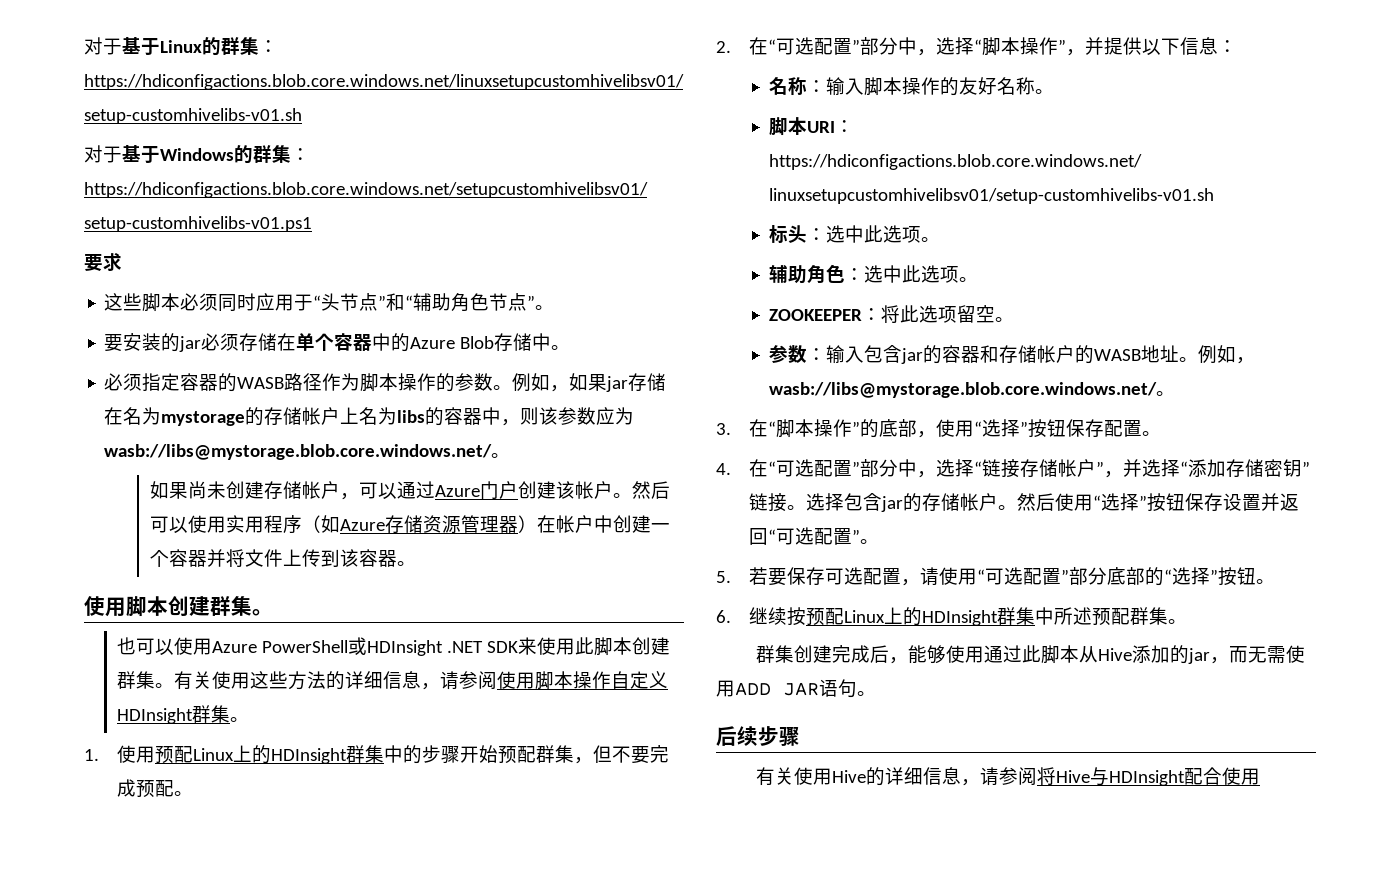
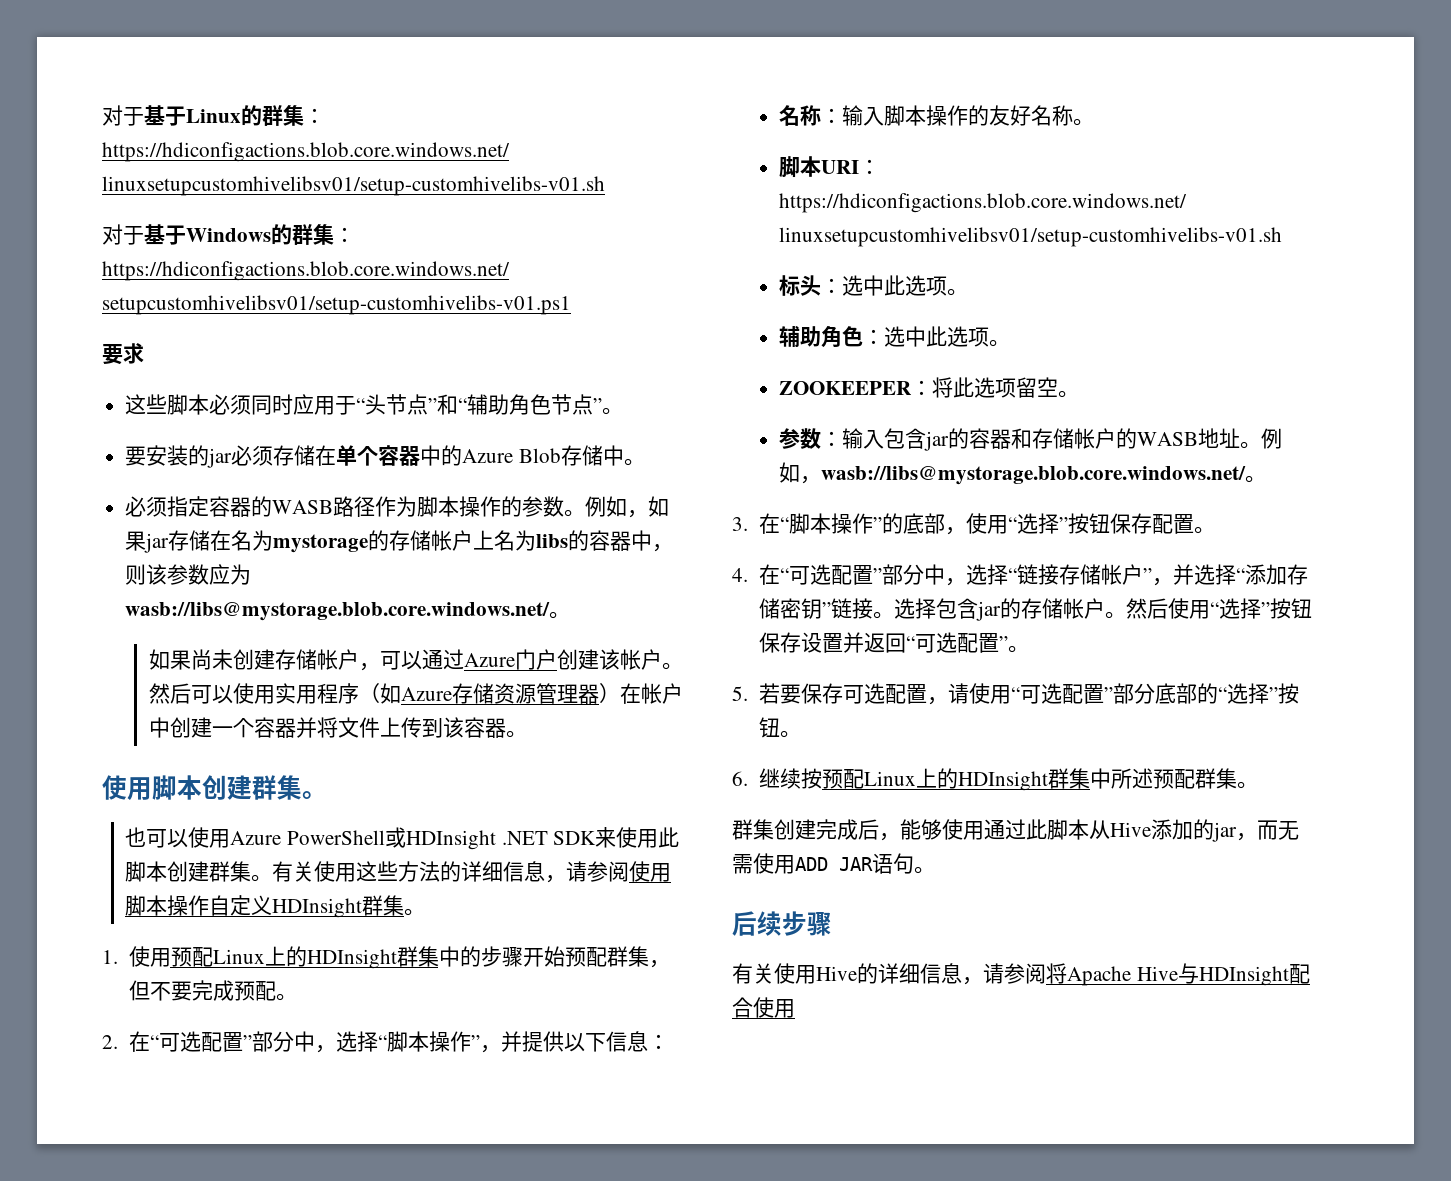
- 有关使用Hive的详细信息，请参阅将Hive与HDInsight配合使用
+ 有关使用Hive的详细信息，请参阅将Apache Hive与HDInsight配合使用

